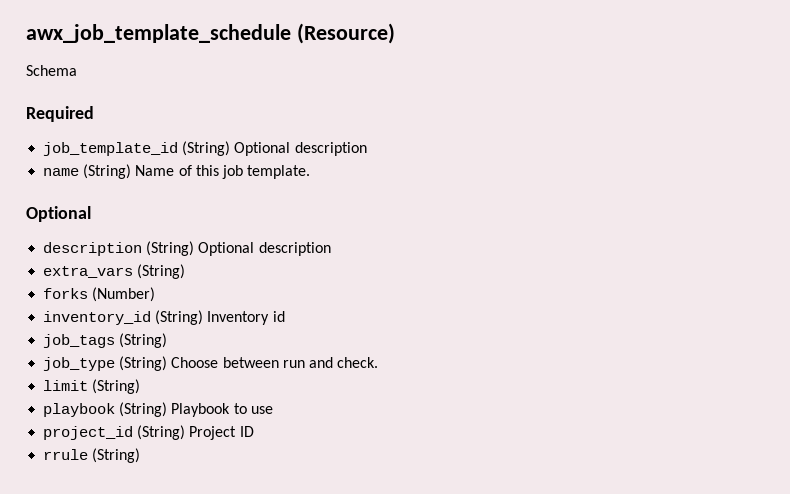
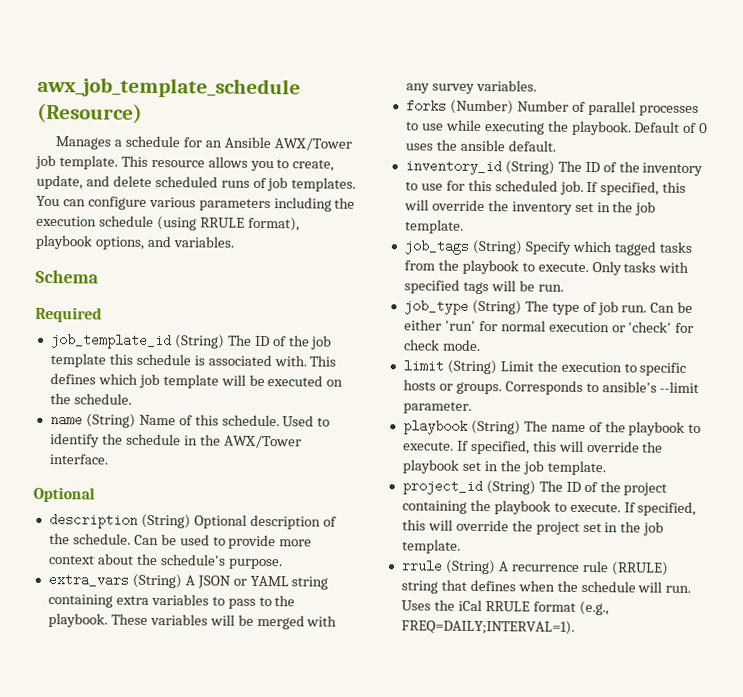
+ Manages a schedule for an Ansible AWX/Tower job template. This resource allows you to create, update, and delete scheduled runs of job templates. You can configure various parameters including the execution schedule (using RRULE format), playbook options, and variables.
  Schema
  Required
- job_template_id (String) Optional description
+ job_template_id (String) The ID of the job template this schedule is associated with. This defines which job template will be executed on the schedule.
- name (String) Name of this job template.
+ name (String) Name of this schedule. Used to identify the schedule in the AWX/Tower interface.
- description (String) Optional description
- extra_vars (String)
- forks (Number)
- inventory_id (String) Inventory id
- job_tags (String)
- job_type (String) Choose between run and check.
- limit (String)
- playbook (String) Playbook to use
+ description (String) Optional description of the schedule. Can be used to provide more context about the schedule's purpose.
+ extra_vars (String) A JSON or YAML string containing extra variables to pass to the playbook. These variables will be merged with any survey variables.
+ forks (Number) Number of parallel processes to use while executing the playbook. Default of 0 uses the ansible default.
+ inventory_id (String) The ID of the inventory to use for this scheduled job. If specified, this will override the inventory set in the job template.
+ job_tags (String) Specify which tagged tasks from the playbook to execute. Only tasks with specified tags will be run.
+ job_type (String) The type of job run. Can be either 'run' for normal execution or 'check' for check mode.
+ limit (String) Limit the execution to specific hosts or groups. Corresponds to ansible's --limit parameter.
+ playbook (String) The name of the playbook to execute. If specified, this will override the playbook set in the job template.
- project_id (String) Project ID
- rrule (String)
+ project_id (String) The ID of the project containing the playbook to execute. If specified, this will override the project set in the job template.
+ rrule (String) A recurrence rule (RRULE) string that defines when the schedule will run. Uses the iCal RRULE format (e.g., FREQ=DAILY;INTERVAL=1).

